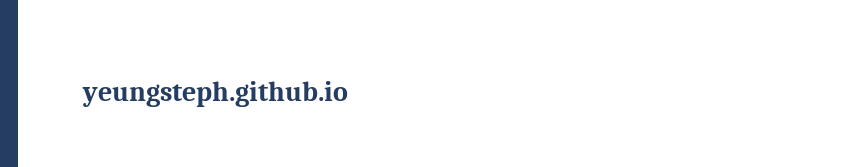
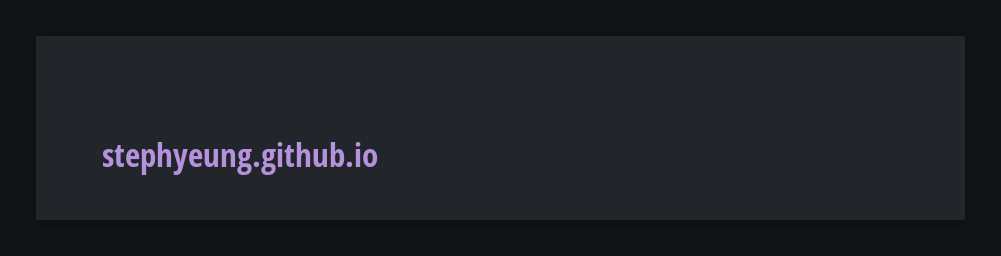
- yeungsteph.github.io
+ stephyeung.github.io

